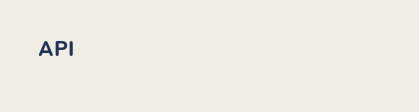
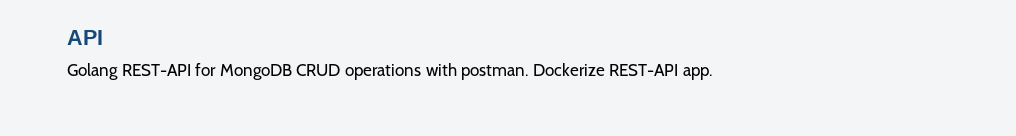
+ Golang REST-API for MongoDB CRUD operations with postman. Dockerize REST-API app.

